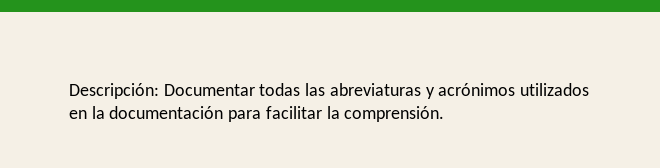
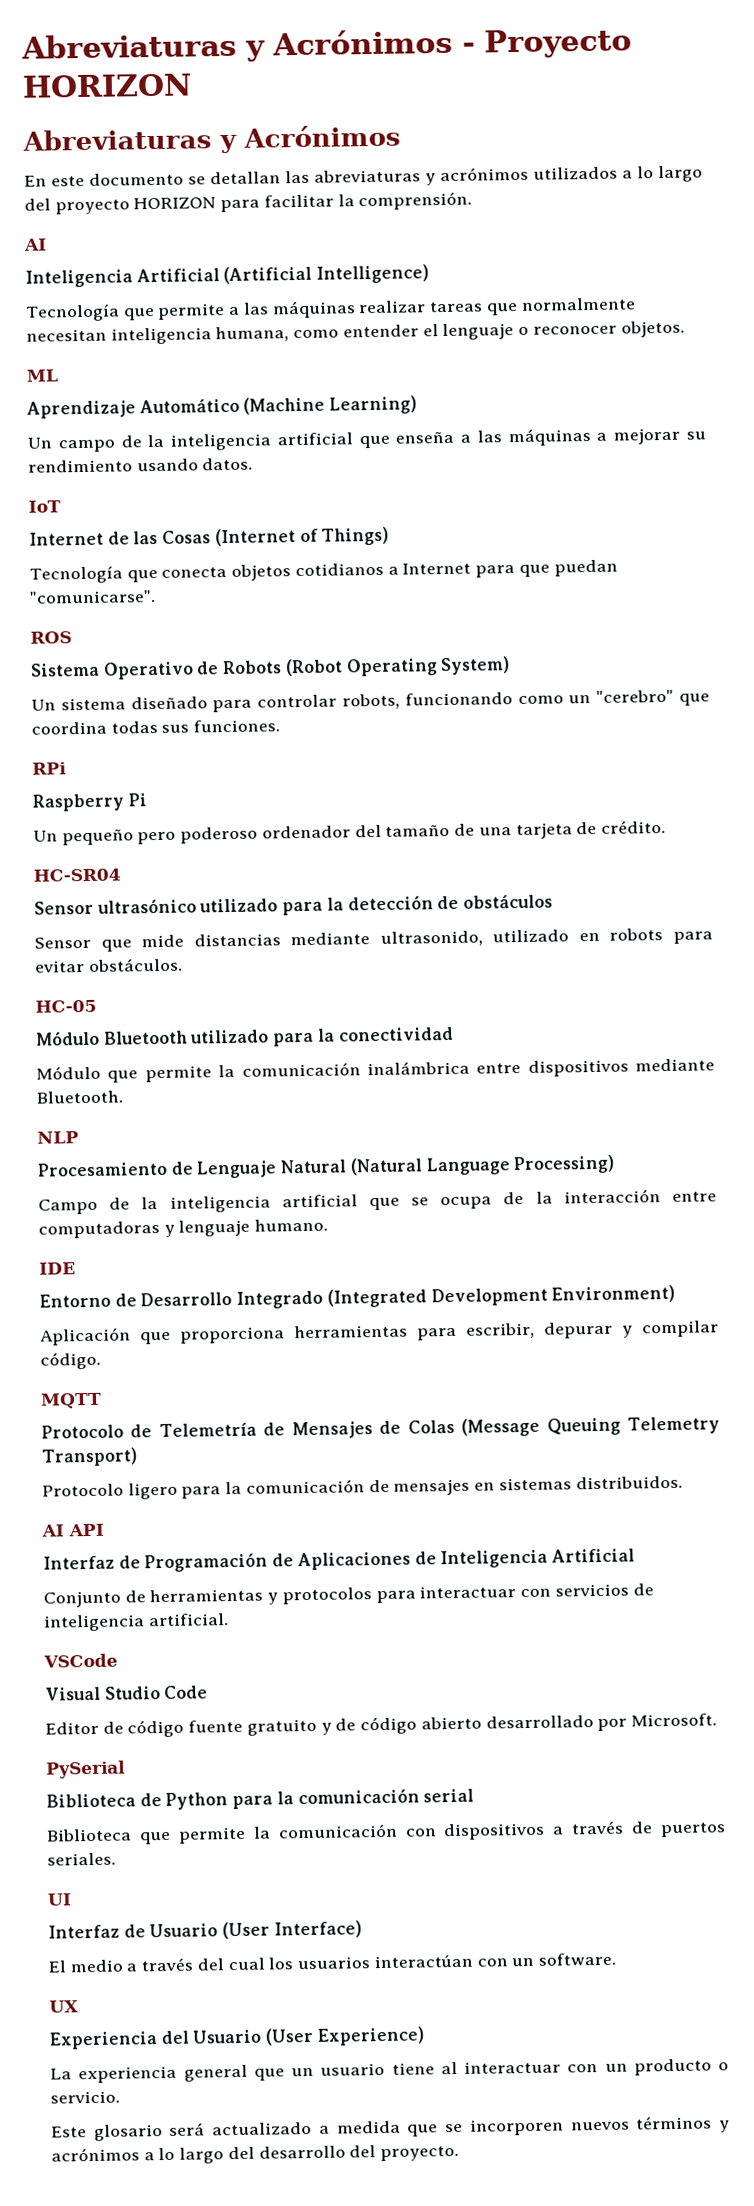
- Descripción: Documentar todas las abreviaturas y acrónimos utilizados en la documentación para facilitar la comprensión.
+ Abreviaturas y Acrónimos - Proyecto HORIZON
+ Abreviaturas y Acrónimos
+ En este documento se detallan las abreviaturas y acrónimos utilizados a lo largo del proyecto HORIZON para facilitar la comprensión.
+ AI
+ Inteligencia Artificial (Artificial Intelligence)
+ Tecnología que permite a las máquinas realizar tareas que normalmente necesitan inteligencia humana, como entender el lenguaje o reconocer objetos.
+ ML
+ Aprendizaje Automático (Machine Learning)
+ Un campo de la inteligencia artificial que enseña a las máquinas a mejorar su rendimiento usando datos.
+ IoT
+ Internet de las Cosas (Internet of Things)
+ Tecnología que conecta objetos cotidianos a Internet para que puedan "comunicarse".
+ ROS
+ Sistema Operativo de Robots (Robot Operating System)
+ Un sistema diseñado para controlar robots, funcionando como un "cerebro" que coordina todas sus funciones.
+ RPi
+ Raspberry Pi
+ Un pequeño pero poderoso ordenador del tamaño de una tarjeta de crédito.
+ HC-SR04
+ Sensor ultrasónico utilizado para la detección de obstáculos
+ Sensor que mide distancias mediante ultrasonido, utilizado en robots para evitar obstáculos.
+ HC-05
+ Módulo Bluetooth utilizado para la conectividad
+ Módulo que permite la comunicación inalámbrica entre dispositivos mediante Bluetooth.
+ NLP
+ Procesamiento de Lenguaje Natural (Natural Language Processing)
+ Campo de la inteligencia artificial que se ocupa de la interacción entre computadoras y lenguaje humano.
+ IDE
+ Entorno de Desarrollo Integrado (Integrated Development Environment)
+ Aplicación que proporciona herramientas para escribir, depurar y compilar código.
+ MQTT
+ Protocolo de Telemetría de Mensajes de Colas (Message Queuing Telemetry Transport)
+ Protocolo ligero para la comunicación de mensajes en sistemas distribuidos.
+ AI API
+ Interfaz de Programación de Aplicaciones de Inteligencia Artificial
+ Conjunto de herramientas y protocolos para interactuar con servicios de inteligencia artificial.
+ VSCode
+ Visual Studio Code
+ Editor de código fuente gratuito y de código abierto desarrollado por Microsoft.
+ PySerial
+ Biblioteca de Python para la comunicación serial
+ Biblioteca que permite la comunicación con dispositivos a través de puertos seriales.
+ UI
+ Interfaz de Usuario (User Interface)
+ El medio a través del cual los usuarios interactúan con un software.
+ UX
+ Experiencia del Usuario (User Experience)
+ La experiencia general que un usuario tiene al interactuar con un producto o servicio.
+ Este glosario será actualizado a medida que se incorporen nuevos términos y acrónimos a lo largo del desarrollo del proyecto.

